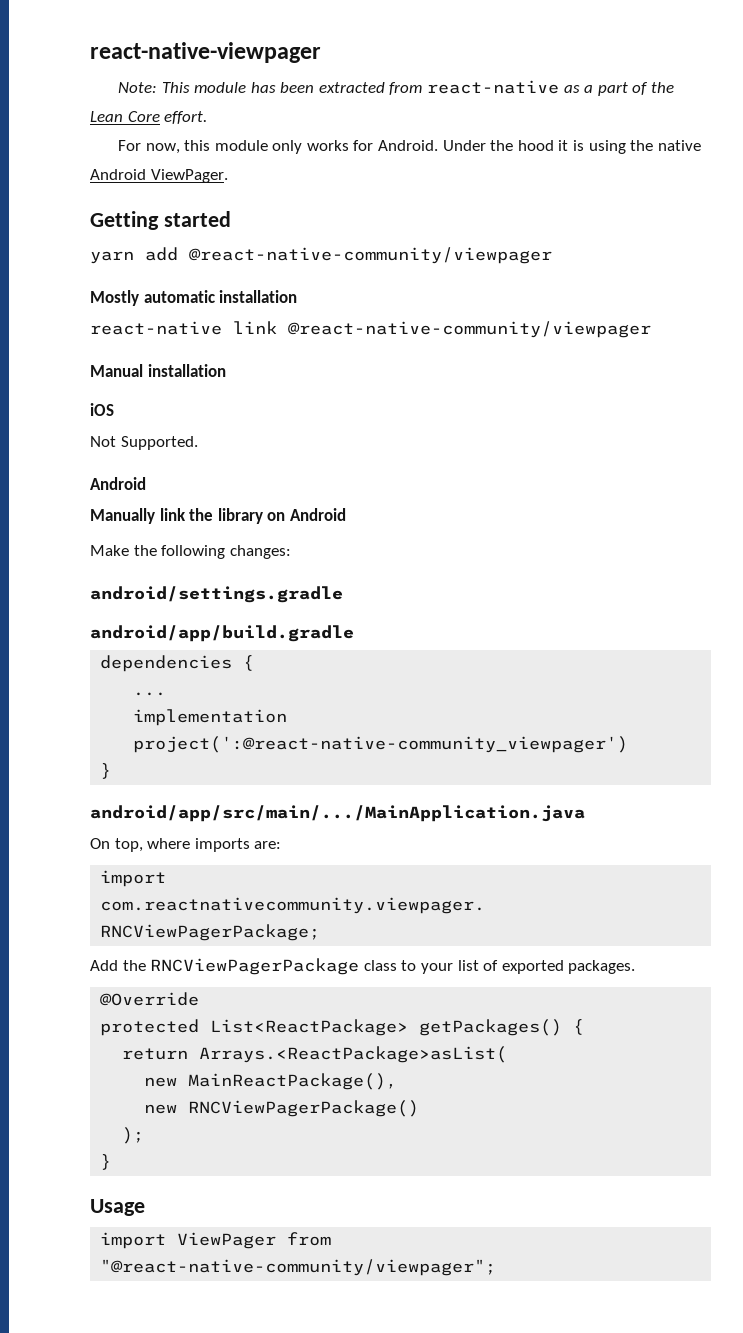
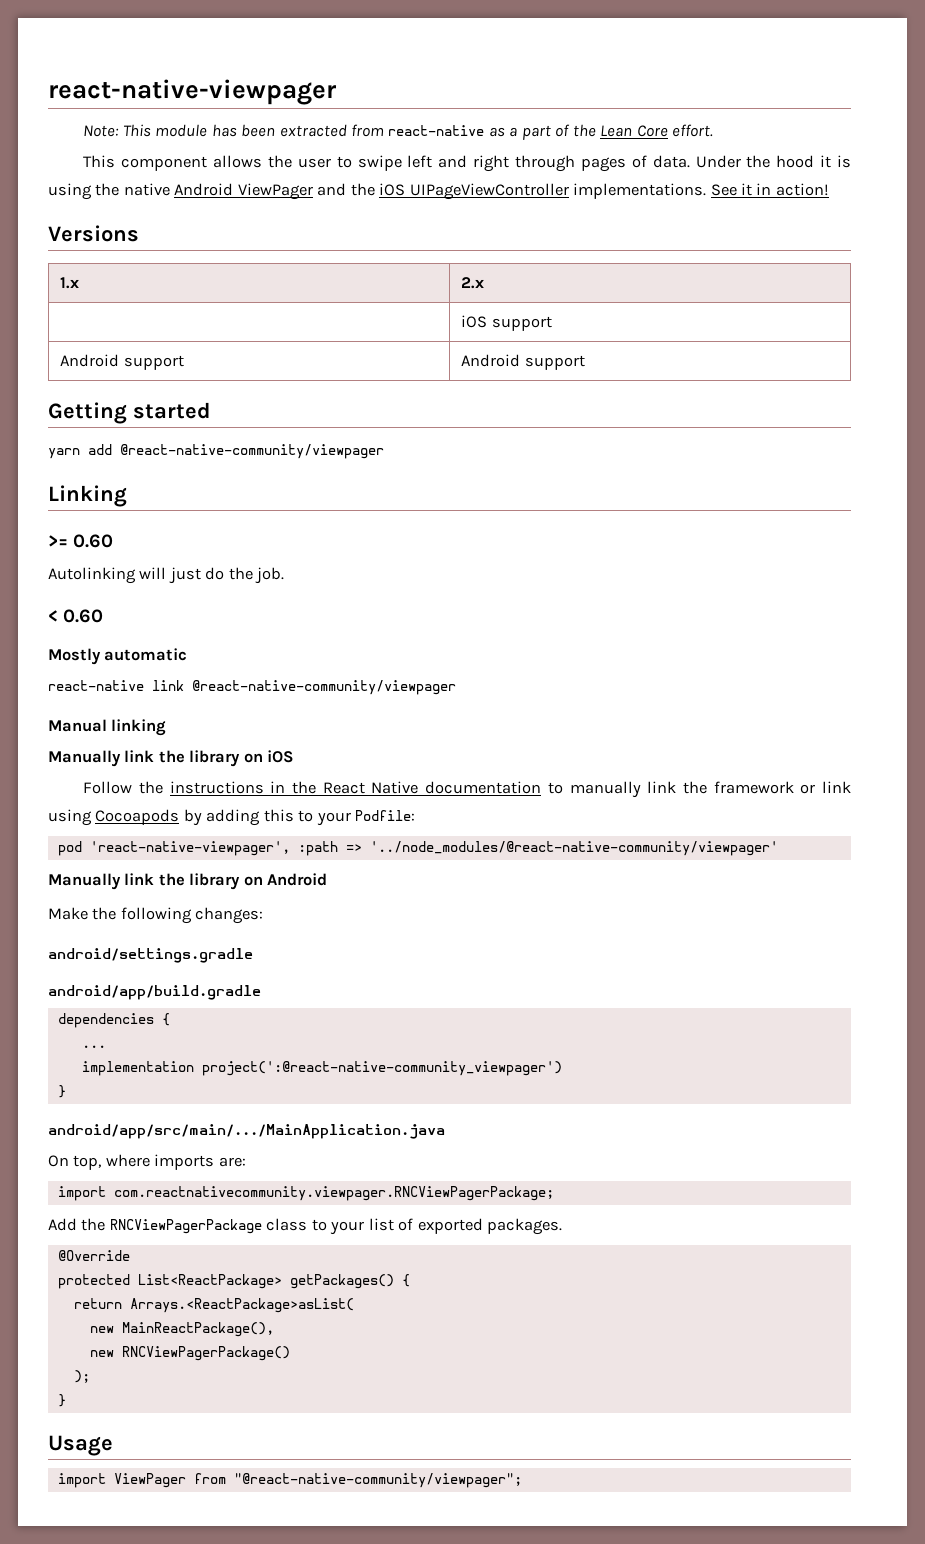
- For now, this module only works for Android.
+ This component allows the user to swipe left and right through pages of data.
- Under the hood it is using the native Android ViewPager.
+ Under the hood it is using the native Android ViewPager and the iOS UIPageViewController implementations. See it in action!
+ Versions
+ 1.x | 2.x
+ | iOS support
+ Android support | Android support
+ Linking
+ >= 0.60
+ Autolinking will just do the job.
+ < 0.60
- Mostly automatic installation
+ Mostly automatic
- Manual installation
- iOS
- Not Supported.
- Android
+ Manual linking
+ Manually link the library on iOS
+ Follow the instructions in the React Native documentation to manually link the framework or link using Cocoapods by adding this to your Podfile:
+ pod 'react-native-viewpager', :path => '../node_modules/@react-native-community/viewpager'

